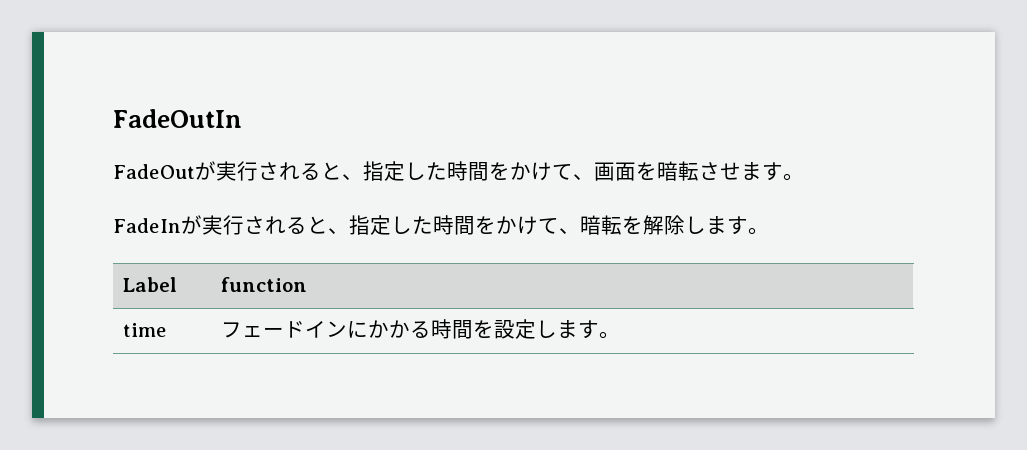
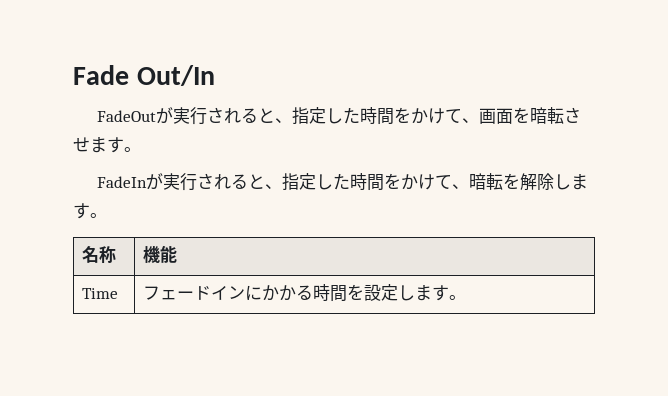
- FadeOutIn
+ Fade Out/In
- Label | function
- time | フェードインにかかる時間を設定します。
+ 名称 | 機能
+ Time | フェードインにかかる時間を設定します。

